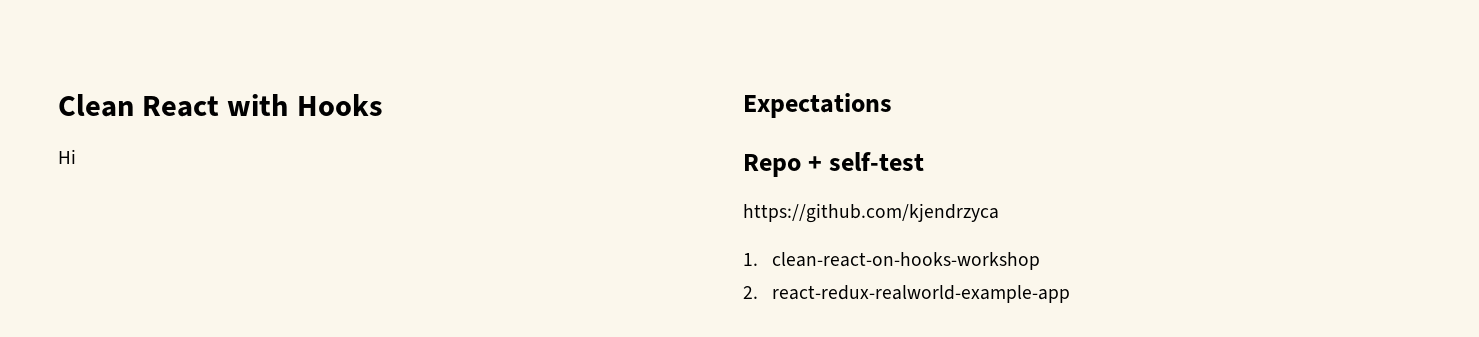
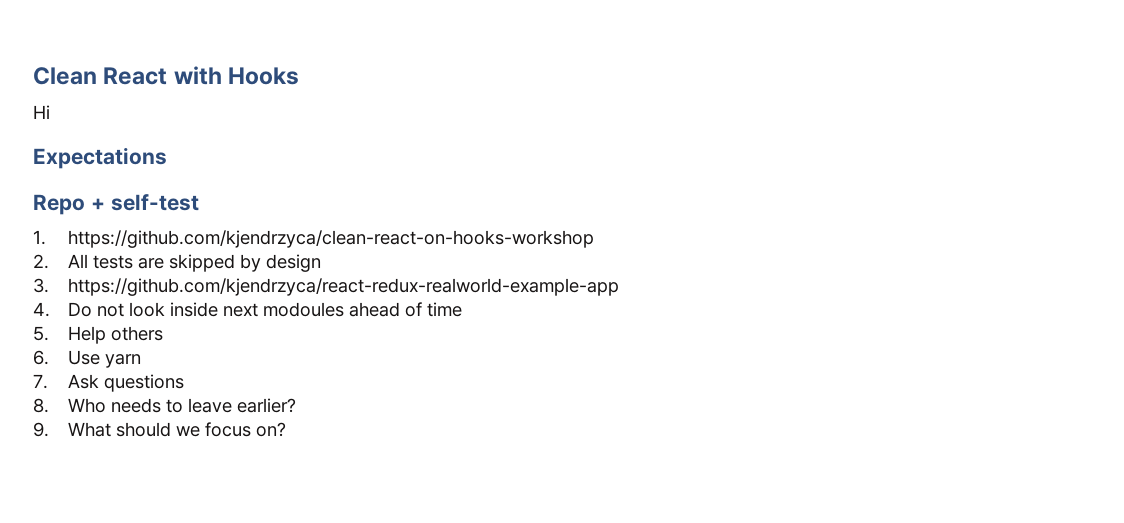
- https://github.com/kjendrzyca
- 1. clean-react-on-hooks-workshop
- 2. react-redux-realworld-example-app
+ 1. https://github.com/kjendrzyca/clean-react-on-hooks-workshop
+ 2. All tests are skipped by design
+ 3. https://github.com/kjendrzyca/react-redux-realworld-example-app
+ 4. Do not look inside next modoules ahead of time
+ 5. Help others
+ 6. Use yarn
+ 7. Ask questions
+ 8. Who needs to leave earlier?
+ 9. What should we focus on?

